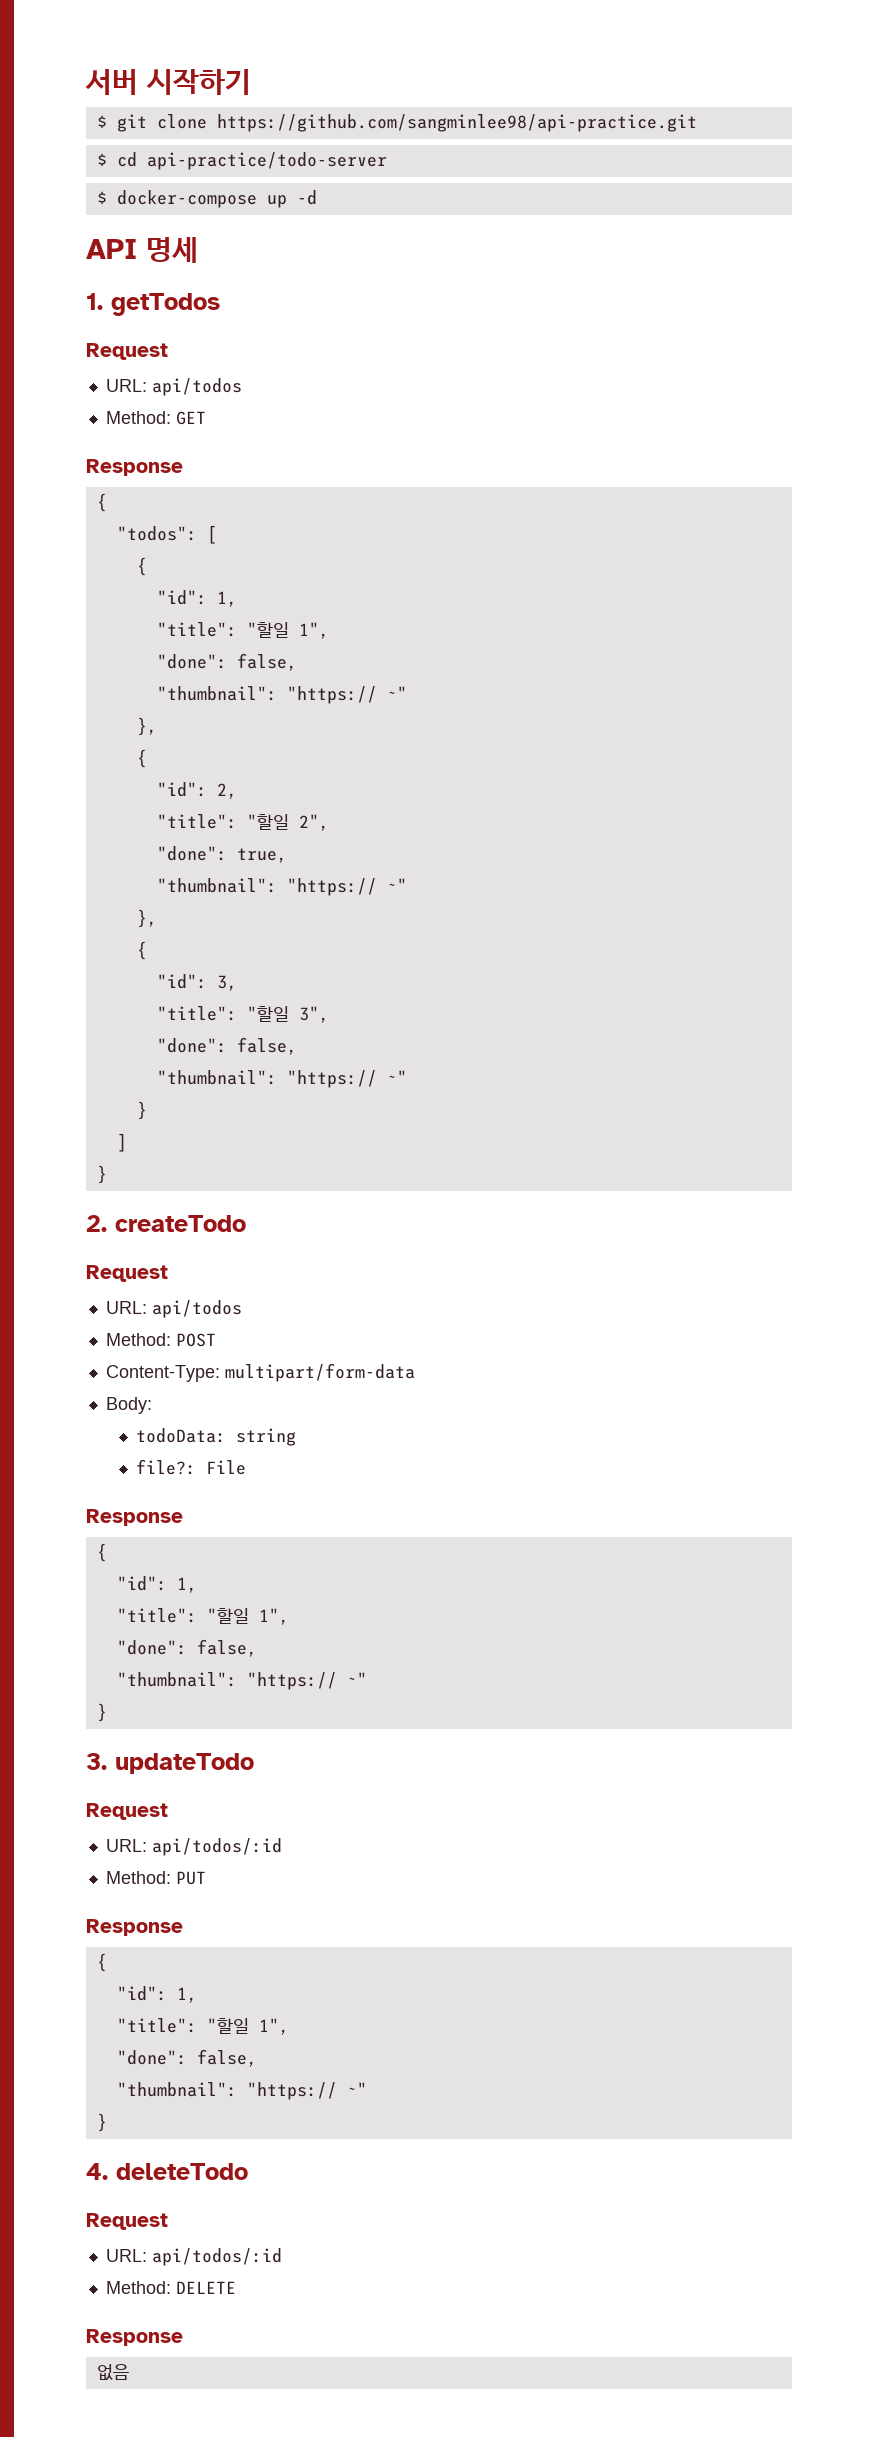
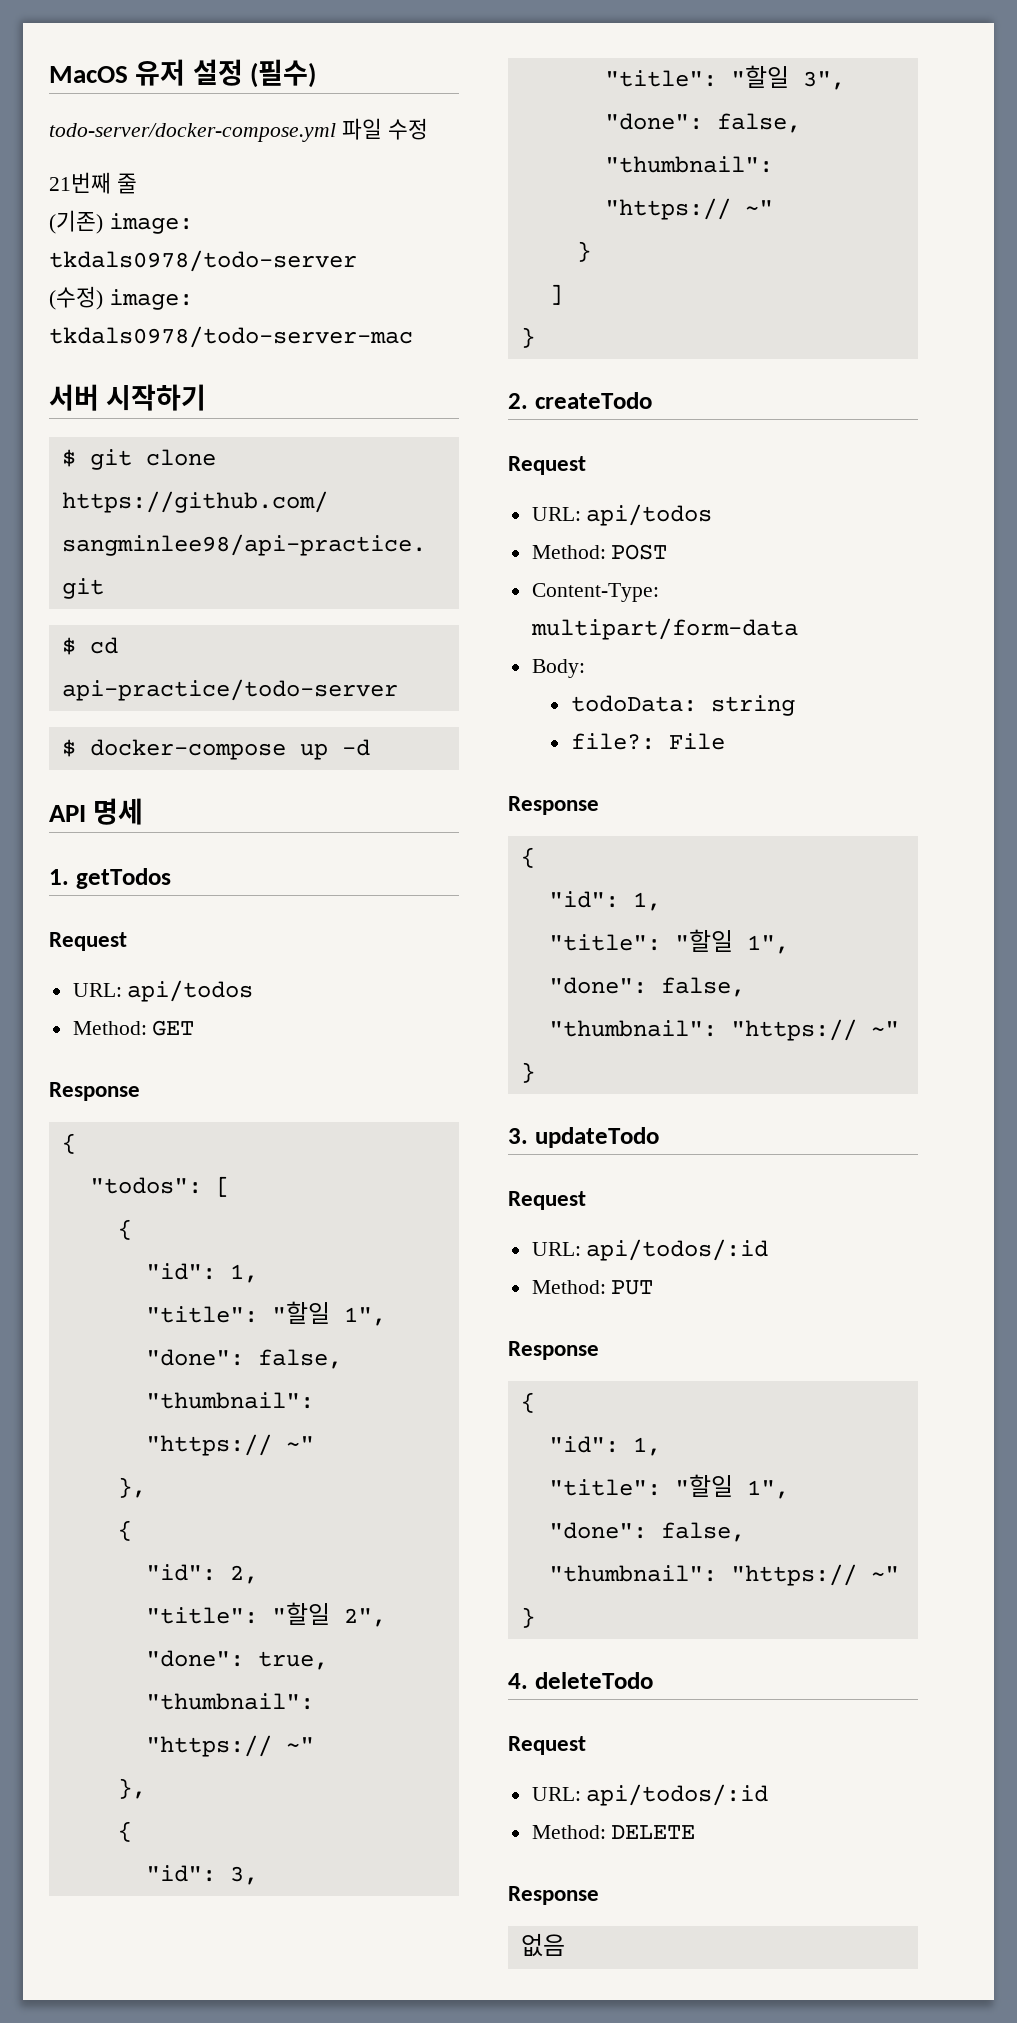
+ MacOS 유저 설정 (필수)
+ todo-server/docker-compose.yml 파일 수정
+ 21번째 줄
+ (기존) image: tkdals0978/todo-server
+ (수정) image: tkdals0978/todo-server-mac

